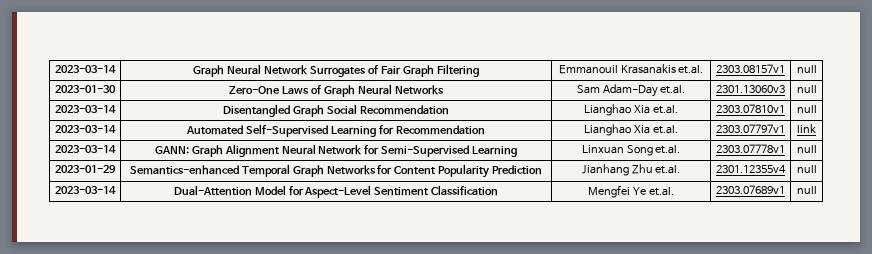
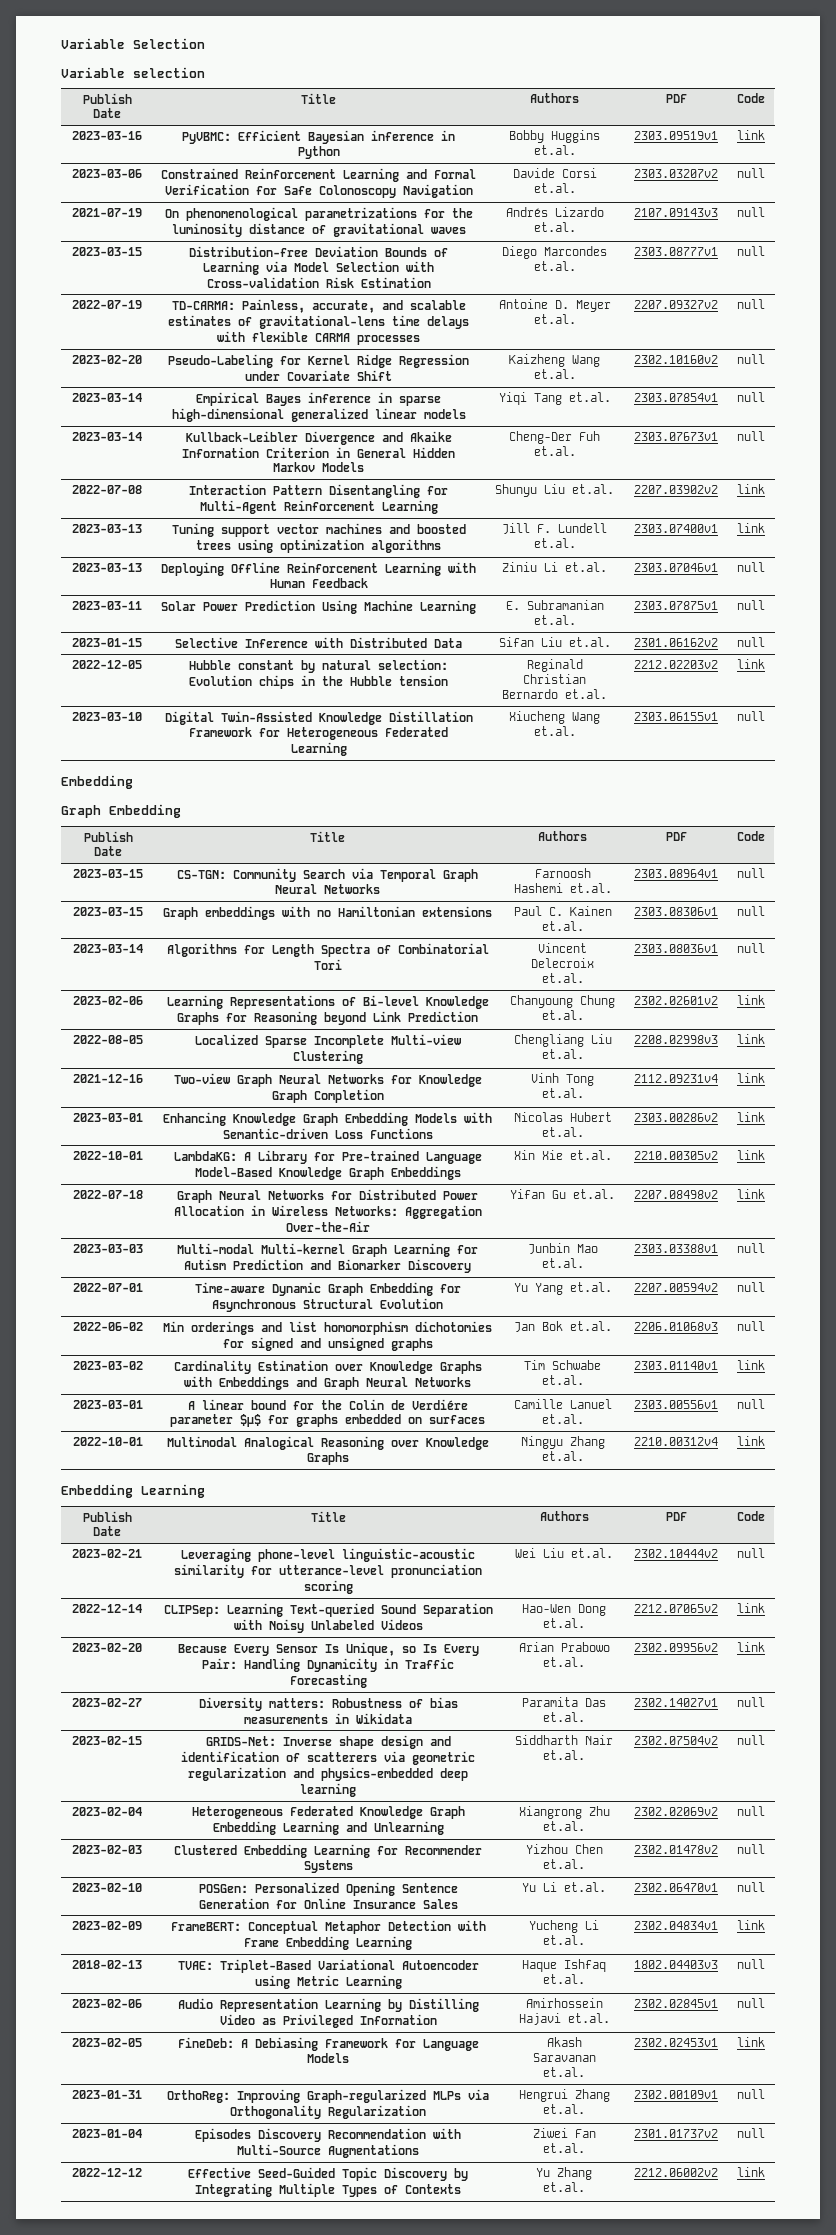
- 2023-03-14 | Graph Neural Network Surrogates of Fair Graph Filtering | Emmanouil Krasanakis et.al. | 2303.08157v1 | null
- 2023-01-30 | Zero-One Laws of Graph Neural Networks | Sam Adam-Day et.al. | 2301.13060v3 | null
- 2023-03-14 | Disentangled Graph Social Recommendation | Lianghao Xia et.al. | 2303.07810v1 | null
- 2023-03-14 | Automated Self-Supervised Learning for Recommendation | Lianghao Xia et.al. | 2303.07797v1 | link
- 2023-03-14 | GANN: Graph Alignment Neural Network for Semi-Supervised Learning | Linxuan Song et.al. | 2303.07778v1 | null
- 2023-01-29 | Semantics-enhanced Temporal Graph Networks for Content Popularity Prediction | Jianhang Zhu et.al. | 2301.12355v4 | null
- 2023-03-14 | Dual-Attention Model for Aspect-Level Sentiment Classification | Mengfei Ye et.al. | 2303.07689v1 | null
+ Variable Selection
+ Variable selection
+ Publish Date | Title | Authors | PDF | Code
+ 2023-03-16 | PyVBMC: Efficient Bayesian inference in Python | Bobby Huggins et.al. | 2303.09519v1 | link
+ 2023-03-06 | Constrained Reinforcement Learning and Formal Verification for Safe Colonoscopy Navigation | Davide Corsi et.al. | 2303.03207v2 | null
+ 2021-07-19 | On phenomenological parametrizations for the luminosity distance of gravitational waves | Andrés Lizardo et.al. | 2107.09143v3 | null
+ 2023-03-15 | Distribution-free Deviation Bounds of Learning via Model Selection with Cross-validation Risk Estimation | Diego Marcondes et.al. | 2303.08777v1 | null
+ 2022-07-19 | TD-CARMA: Painless, accurate, and scalable estimates of gravitational-lens time delays with flexible CARMA processes | Antoine D. Meyer et.al. | 2207.09327v2 | null
+ 2023-02-20 | Pseudo-Labeling for Kernel Ridge Regression under Covariate Shift | Kaizheng Wang et.al. | 2302.10160v2 | null
+ 2023-03-14 | Empirical Bayes inference in sparse high-dimensional generalized linear models | Yiqi Tang et.al. | 2303.07854v1 | null
+ 2023-03-14 | Kullback-Leibler Divergence and Akaike Information Criterion in General Hidden Markov Models | Cheng-Der Fuh et.al. | 2303.07673v1 | null
+ 2022-07-08 | Interaction Pattern Disentangling for Multi-Agent Reinforcement Learning | Shunyu Liu et.al. | 2207.03902v2 | link
+ 2023-03-13 | Tuning support vector machines and boosted trees using optimization algorithms | Jill F. Lundell et.al. | 2303.07400v1 | link
+ 2023-03-13 | Deploying Offline Reinforcement Learning with Human Feedback | Ziniu Li et.al. | 2303.07046v1 | null
+ 2023-03-11 | Solar Power Prediction Using Machine Learning | E. Subramanian et.al. | 2303.07875v1 | null
+ 2023-01-15 | Selective Inference with Distributed Data | Sifan Liu et.al. | 2301.06162v2 | null
+ 2022-12-05 | Hubble constant by natural selection: Evolution chips in the Hubble tension | Reginald Christian Bernardo et.al. | 2212.02203v2 | link
+ 2023-03-10 | Digital Twin-Assisted Knowledge Distillation Framework for Heterogeneous Federated Learning | Xiucheng Wang et.al. | 2303.06155v1 | null
+ Embedding
+ Graph Embedding
+ Publish Date | Title | Authors | PDF | Code
+ 2023-03-15 | CS-TGN: Community Search via Temporal Graph Neural Networks | Farnoosh Hashemi et.al. | 2303.08964v1 | null
+ 2023-03-15 | Graph embeddings with no Hamiltonian extensions | Paul C. Kainen et.al. | 2303.08306v1 | null
+ 2023-03-14 | Algorithms for Length Spectra of Combinatorial Tori | Vincent Delecroix et.al. | 2303.08036v1 | null
+ 2023-02-06 | Learning Representations of Bi-level Knowledge Graphs for Reasoning beyond Link Prediction | Chanyoung Chung et.al. | 2302.02601v2 | link
+ 2022-08-05 | Localized Sparse Incomplete Multi-view Clustering | Chengliang Liu et.al. | 2208.02998v3 | link
+ 2021-12-16 | Two-view Graph Neural Networks for Knowledge Graph Completion | Vinh Tong et.al. | 2112.09231v4 | link
+ 2023-03-01 | Enhancing Knowledge Graph Embedding Models with Semantic-driven Loss Functions | Nicolas Hubert et.al. | 2303.00286v2 | link
+ 2022-10-01 | LambdaKG: A Library for Pre-trained Language Model-Based Knowledge Graph Embeddings | Xin Xie et.al. | 2210.00305v2 | link
+ 2022-07-18 | Graph Neural Networks for Distributed Power Allocation in Wireless Networks: Aggregation Over-the-Air | Yifan Gu et.al. | 2207.08498v2 | link
+ 2023-03-03 | Multi-modal Multi-kernel Graph Learning for Autism Prediction and Biomarker Discovery | Junbin Mao et.al. | 2303.03388v1 | null
+ 2022-07-01 | Time-aware Dynamic Graph Embedding for Asynchronous Structural Evolution | Yu Yang et.al. | 2207.00594v2 | null
+ 2022-06-02 | Min orderings and list homomorphism dichotomies for signed and unsigned graphs | Jan Bok et.al. | 2206.01068v3 | null
+ 2023-03-02 | Cardinality Estimation over Knowledge Graphs with Embeddings and Graph Neural Networks | Tim Schwabe et.al. | 2303.01140v1 | link
+ 2023-03-01 | A linear bound for the Colin de Verdiére parameter $μ$ for graphs embedded on surfaces | Camille Lanuel et.al. | 2303.00556v1 | null
+ 2022-10-01 | Multimodal Analogical Reasoning over Knowledge Graphs | Ningyu Zhang et.al. | 2210.00312v4 | link
+ Embedding Learning
+ Publish Date | Title | Authors | PDF | Code
+ 2023-02-21 | Leveraging phone-level linguistic-acoustic similarity for utterance-level pronunciation scoring | Wei Liu et.al. | 2302.10444v2 | null
+ 2022-12-14 | CLIPSep: Learning Text-queried Sound Separation with Noisy Unlabeled Videos | Hao-Wen Dong et.al. | 2212.07065v2 | link
+ 2023-02-20 | Because Every Sensor Is Unique, so Is Every Pair: Handling Dynamicity in Traffic Forecasting | Arian Prabowo et.al. | 2302.09956v2 | link
+ 2023-02-27 | Diversity matters: Robustness of bias measurements in Wikidata | Paramita Das et.al. | 2302.14027v1 | null
+ 2023-02-15 | GRIDS-Net: Inverse shape design and identification of scatterers via geometric regularization and physics-embedded deep learning | Siddharth Nair et.al. | 2302.07504v2 | null
+ 2023-02-04 | Heterogeneous Federated Knowledge Graph Embedding Learning and Unlearning | Xiangrong Zhu et.al. | 2302.02069v2 | null
+ 2023-02-03 | Clustered Embedding Learning for Recommender Systems | Yizhou Chen et.al. | 2302.01478v2 | null
+ 2023-02-10 | POSGen: Personalized Opening Sentence Generation for Online Insurance Sales | Yu Li et.al. | 2302.06470v1 | null
+ 2023-02-09 | FrameBERT: Conceptual Metaphor Detection with Frame Embedding Learning | Yucheng Li et.al. | 2302.04834v1 | link
+ 2018-02-13 | TVAE: Triplet-Based Variational Autoencoder using Metric Learning | Haque Ishfaq et.al. | 1802.04403v3 | null
+ 2023-02-06 | Audio Representation Learning by Distilling Video as Privileged Information | Amirhossein Hajavi et.al. | 2302.02845v1 | null
+ 2023-02-05 | FineDeb: A Debiasing Framework for Language Models | Akash Saravanan et.al. | 2302.02453v1 | link
+ 2023-01-31 | OrthoReg: Improving Graph-regularized MLPs via Orthogonality Regularization | Hengrui Zhang et.al. | 2302.00109v1 | null
+ 2023-01-04 | Episodes Discovery Recommendation with Multi-Source Augmentations | Ziwei Fan et.al. | 2301.01737v2 | null
+ 2022-12-12 | Effective Seed-Guided Topic Discovery by Integrating Multiple Types of Contexts | Yu Zhang et.al. | 2212.06002v2 | link

